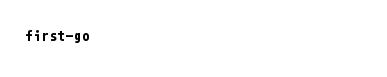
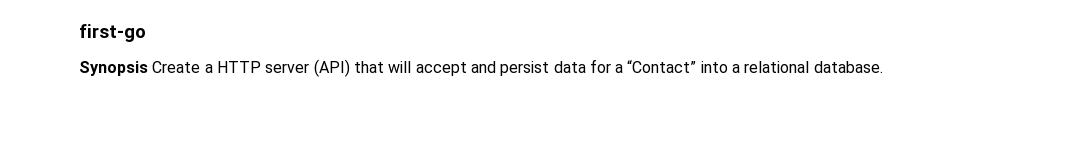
+ Synopsis Create a HTTP server (API) that will accept and persist data for a “Contact” into a relational database.

